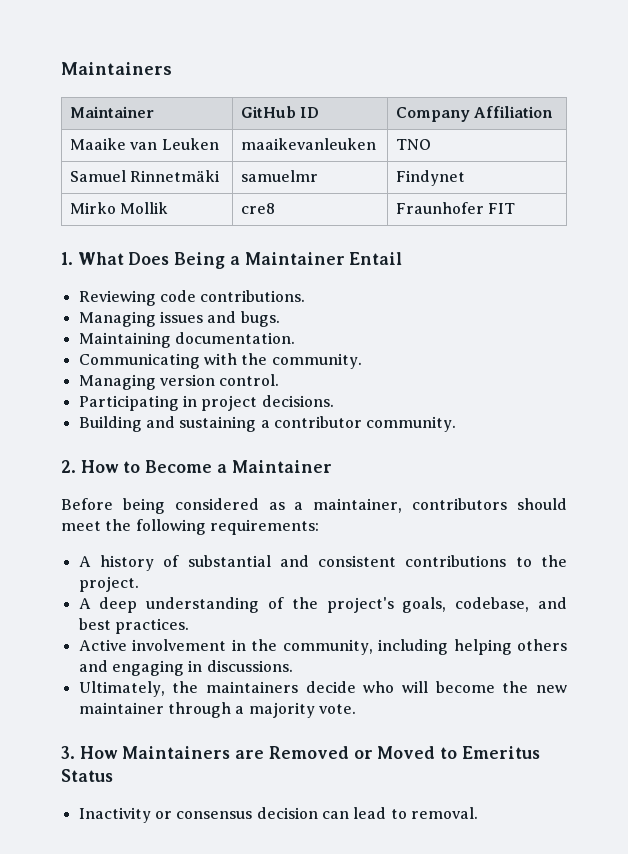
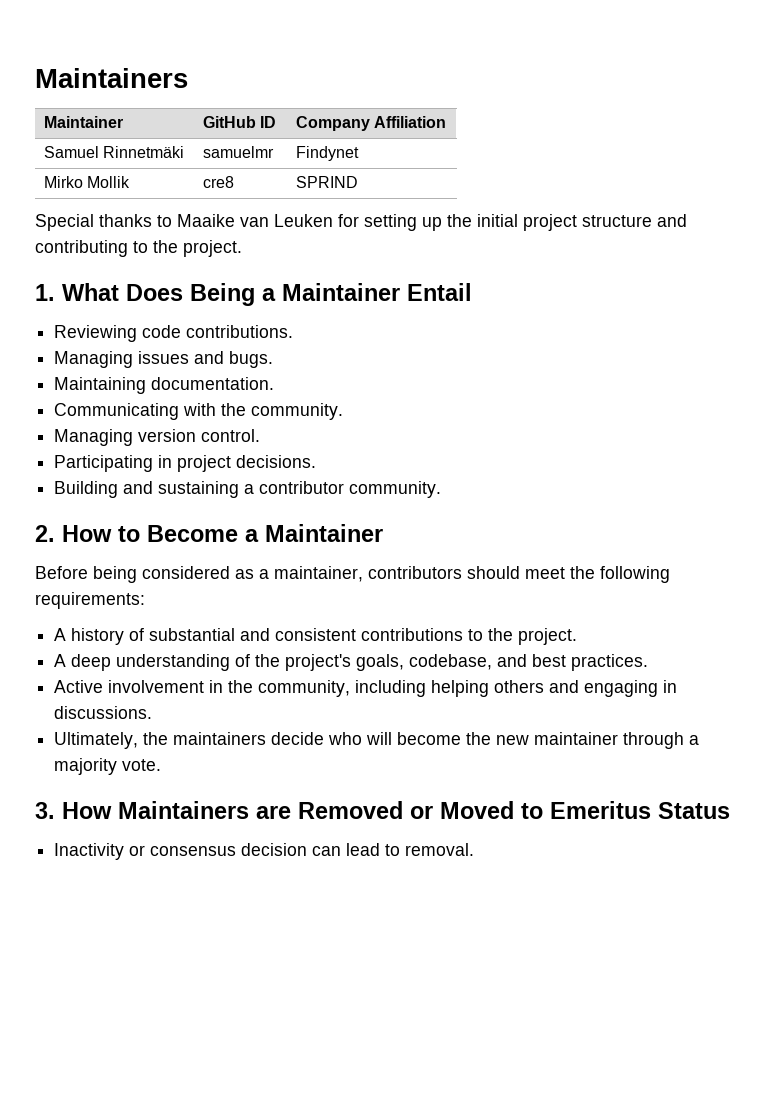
- Maaike van Leuken | maaikevanleuken | TNO
- Mirko Mollik | cre8 | Fraunhofer FIT
+ Mirko Mollik | cre8 | SPRIND
+ Special thanks to Maaike van Leuken for setting up the initial project structure and contributing to the project.

